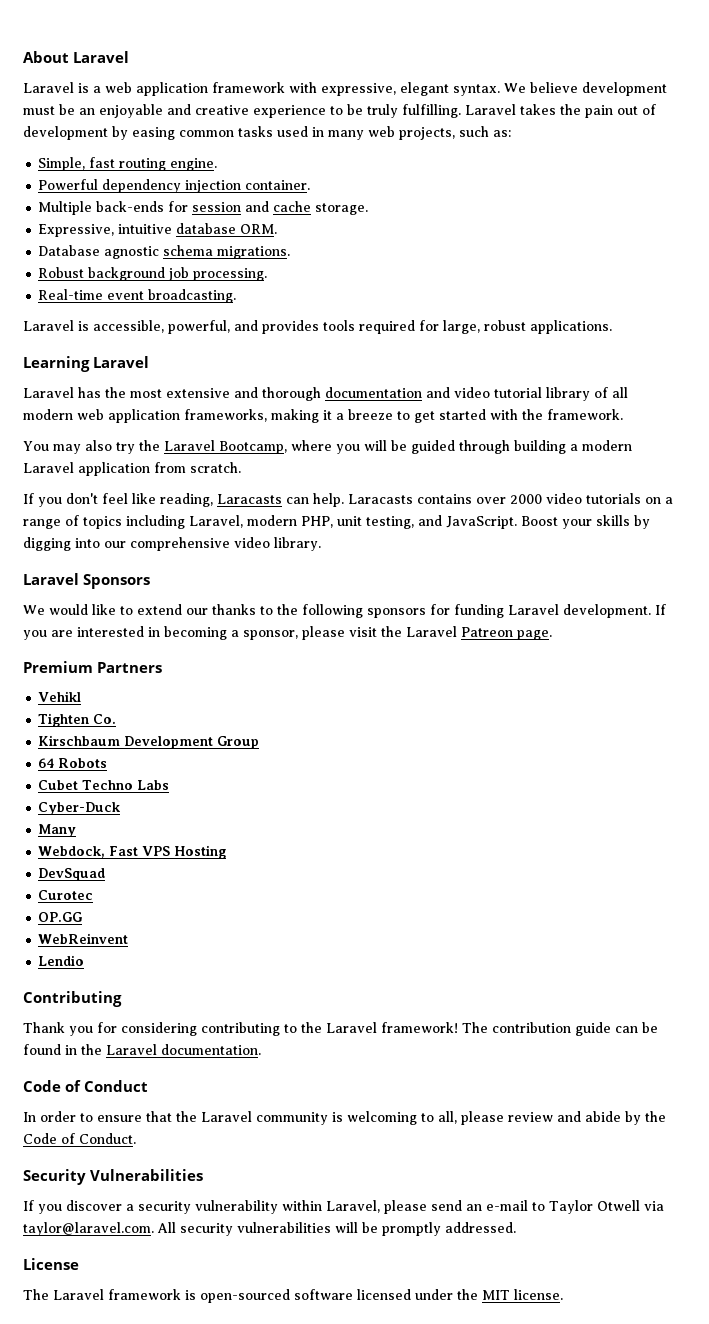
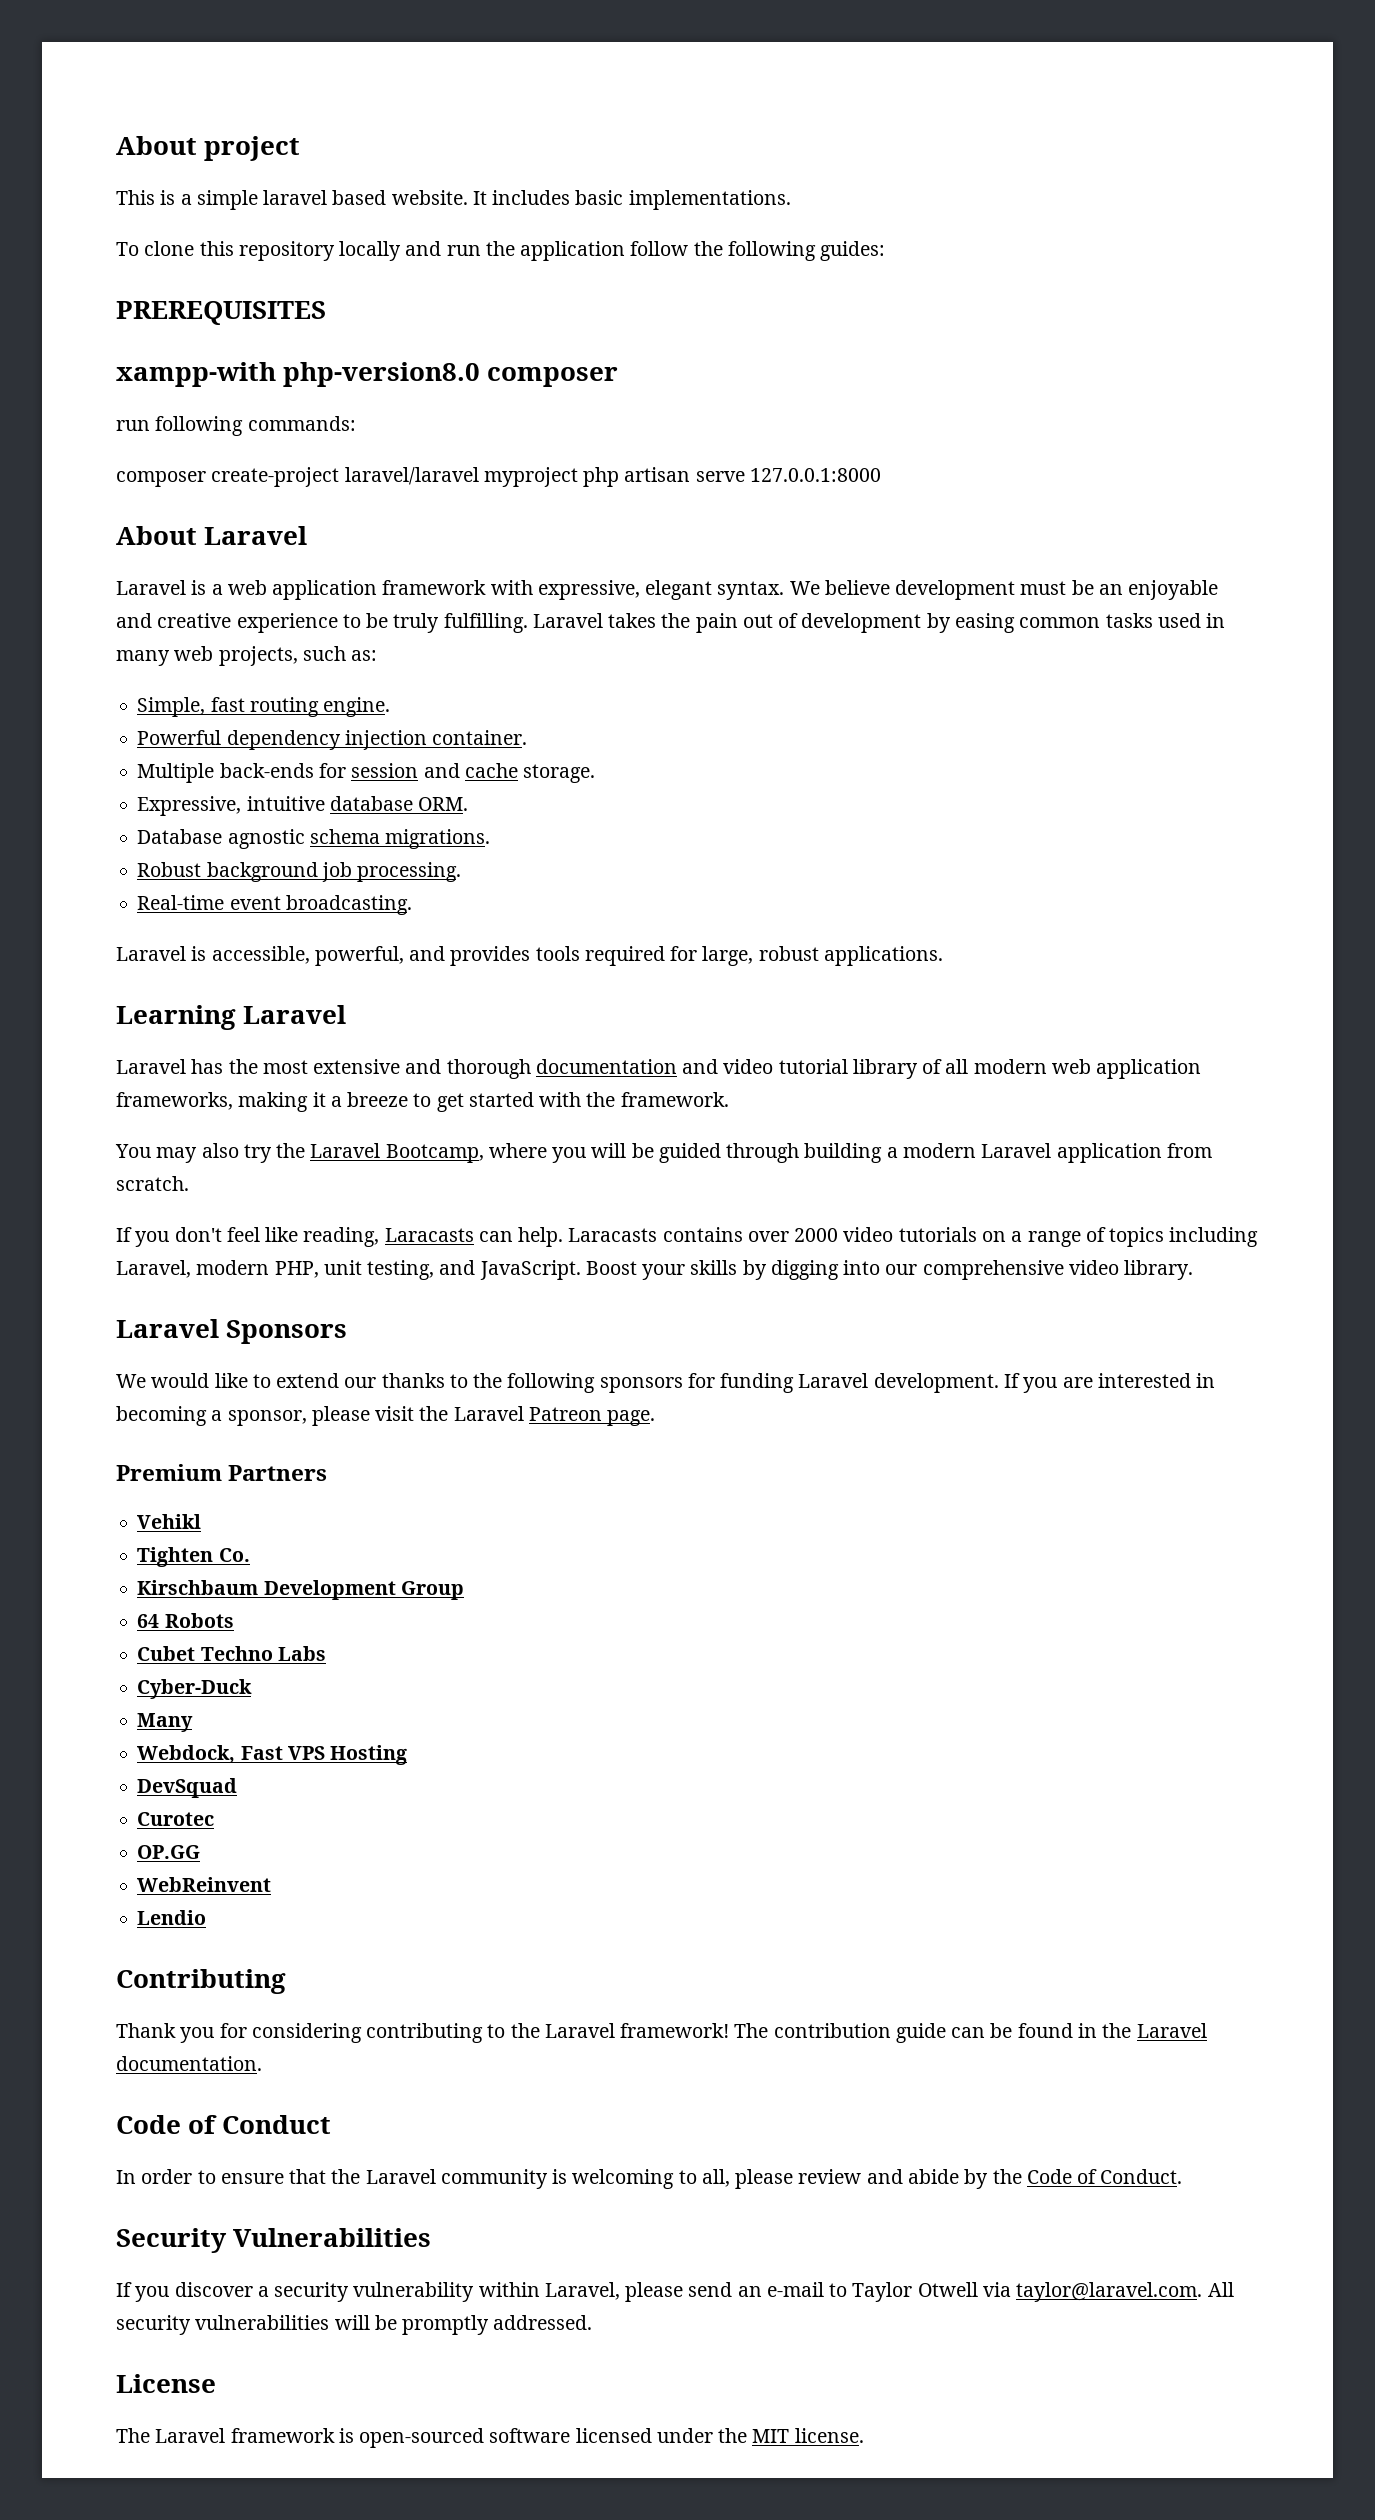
+ About project
+ This is a simple laravel based website. It includes basic implementations.
+ To clone this repository locally and run the application follow the following guides:
+ PREREQUISITES
+ xampp-with php-version8.0 composer
+ run following commands:
+ composer create-project laravel/laravel myproject php artisan serve 127.0.0.1:8000

